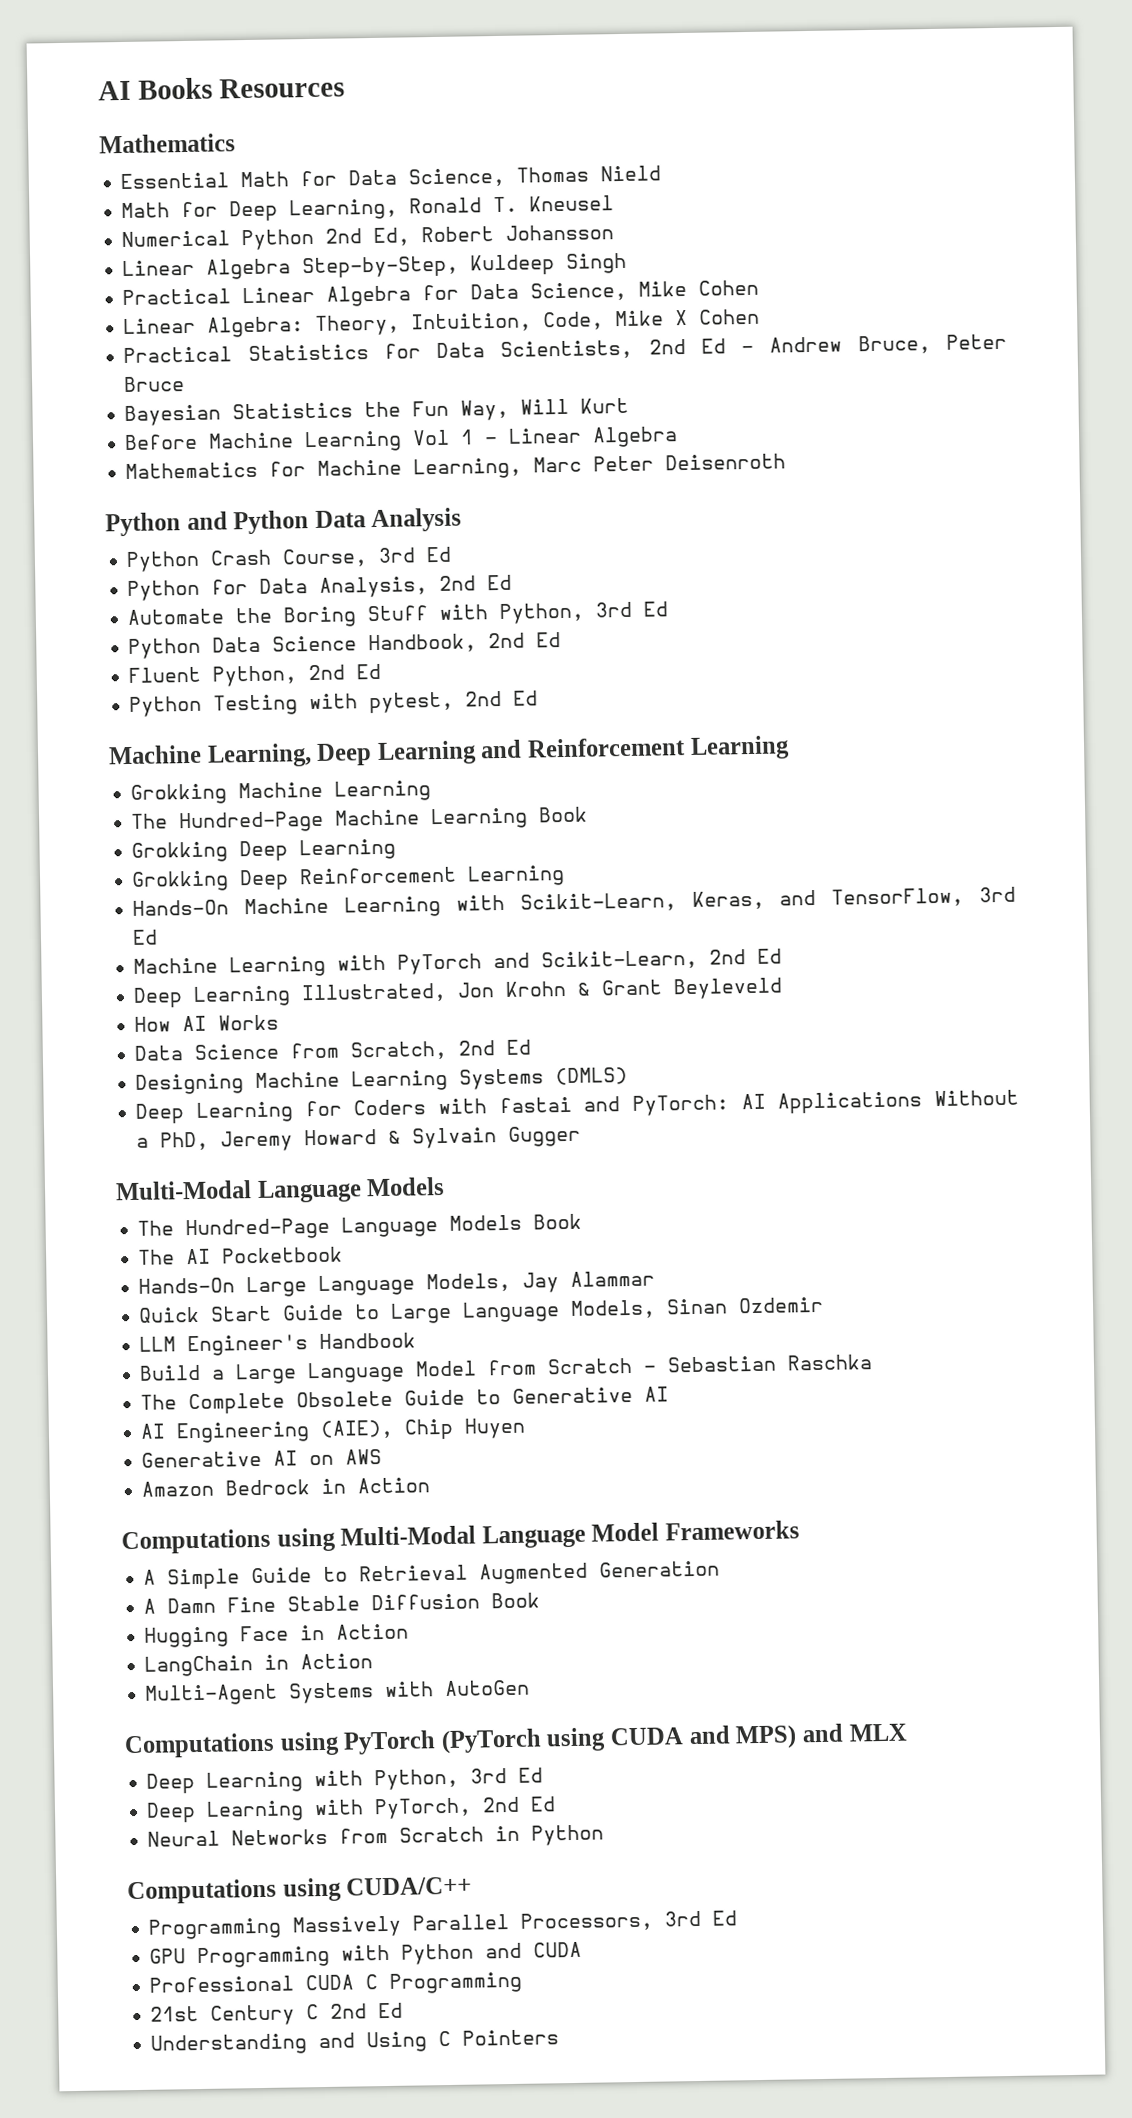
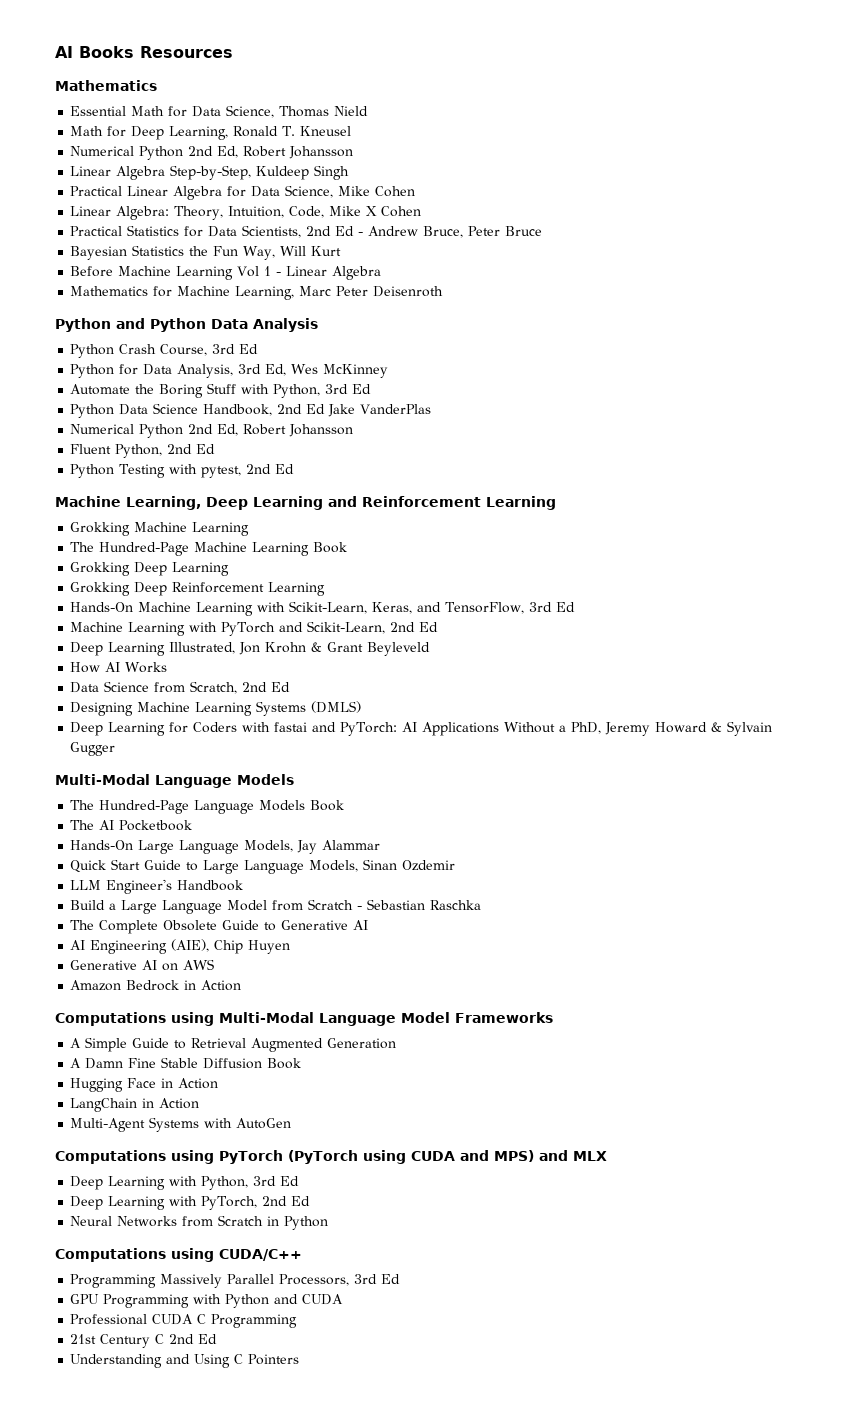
- Python for Data Analysis, 2nd Ed
+ Python for Data Analysis, 3rd Ed, Wes McKinney
- Python Data Science Handbook, 2nd Ed
+ Python Data Science Handbook, 2nd Ed Jake VanderPlas
+ Numerical Python 2nd Ed, Robert Johansson

